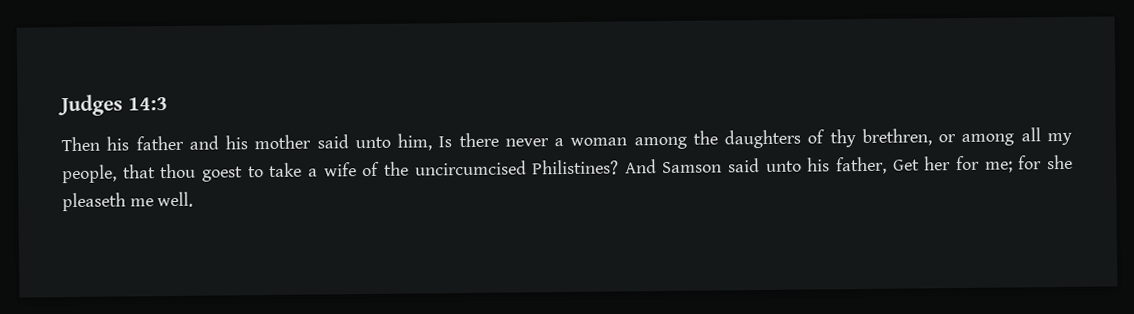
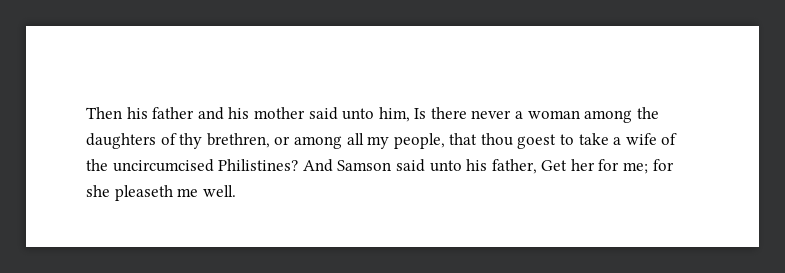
- Judges 14:3

